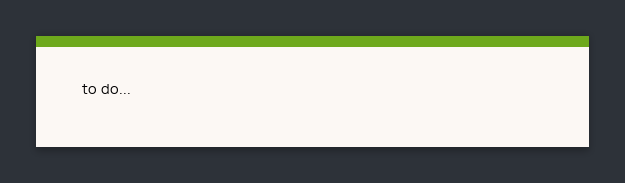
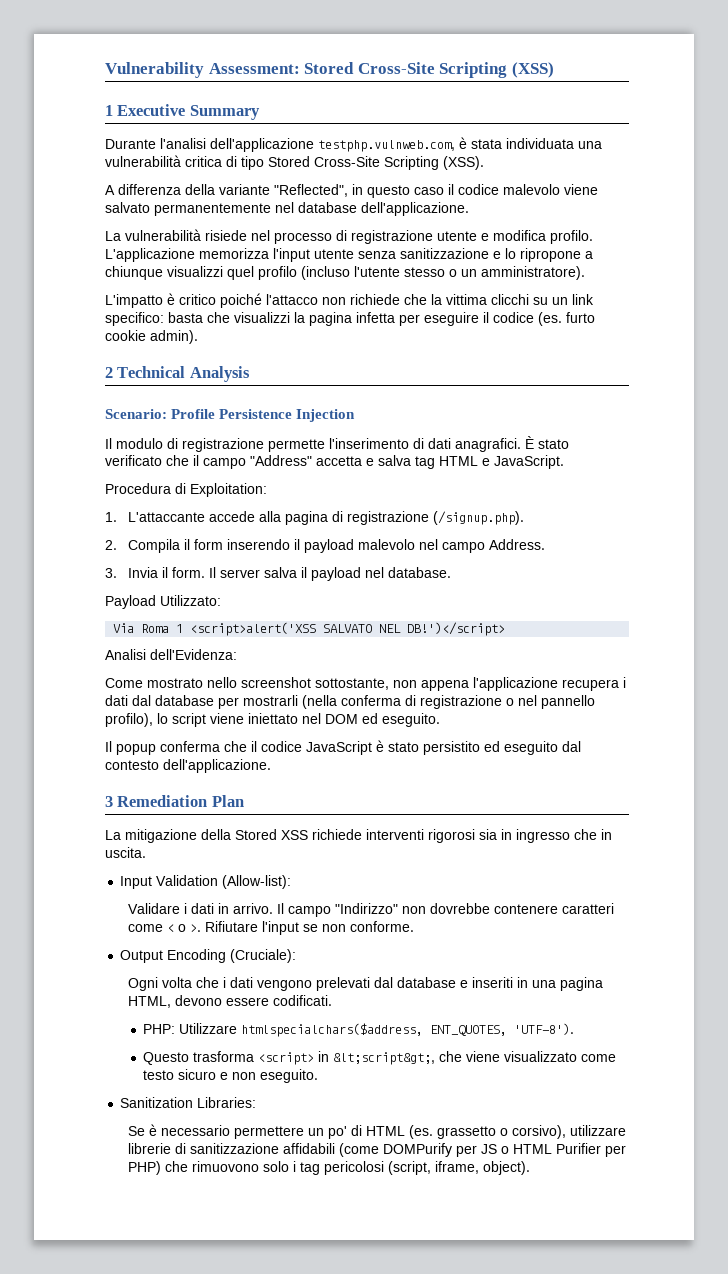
- to do...
+ Vulnerability Assessment: Stored Cross-Site Scripting (XSS)
+ 1 Executive Summary
+ Durante l'analisi dell'applicazione testphp.vulnweb.com, è stata individuata una vulnerabilità critica di tipo Stored Cross-Site Scripting (XSS).
+ A differenza della variante "Reflected", in questo caso il codice malevolo viene salvato permanentemente nel database dell'applicazione.
+ La vulnerabilità risiede nel processo di registrazione utente e modifica profilo. L'applicazione memorizza l'input utente senza sanitizzazione e lo ripropone a chiunque visualizzi quel profilo (incluso l'utente stesso o un amministratore).
+ L'impatto è critico poiché l'attacco non richiede che la vittima clicchi su un link specifico: basta che visualizzi la pagina infetta per eseguire il codice (es. furto cookie admin).
+ 2 Technical Analysis
+ Scenario: Profile Persistence Injection
+ Il modulo di registrazione permette l'inserimento di dati anagrafici. È stato verificato che il campo "Address" accetta e salva tag HTML e JavaScript.
+ Procedura di Exploitation:
+ 1. L'attaccante accede alla pagina di registrazione (/signup.php).
+ 2. Compila il form inserendo il payload malevolo nel campo Address.
+ 3. Invia il form. Il server salva il payload nel database.
+ Payload Utilizzato:
+ Via Roma 1 <script>alert('XSS SALVATO NEL DB!')</script>
+ Analisi dell'Evidenza:
+ Come mostrato nello screenshot sottostante, non appena l'applicazione recupera i dati dal database per mostrarli (nella conferma di registrazione o nel pannello profilo), lo script viene iniettato nel DOM ed eseguito.
+ Il popup conferma che il codice JavaScript è stato persistito ed eseguito dal contesto dell'applicazione.
+ 3 Remediation Plan
+ La mitigazione della Stored XSS richiede interventi rigorosi sia in ingresso che in uscita.
+ Input Validation (Allow-list):
+ Validare i dati in arrivo. Il campo "Indirizzo" non dovrebbe contenere caratteri come < o >. Rifiutare l'input se non conforme.
+ Output Encoding (Cruciale):
+ Ogni volta che i dati vengono prelevati dal database e inseriti in una pagina HTML, devono essere codificati.
+ PHP: Utilizzare htmlspecialchars($address, ENT_QUOTES, 'UTF-8').
+ Questo trasforma <script> in &lt;script&gt;, che viene visualizzato come testo sicuro e non eseguito.
+ Sanitization Libraries:
+ Se è necessario permettere un po' di HTML (es. grassetto o corsivo), utilizzare librerie di sanitizzazione affidabili (come DOMPurify per JS o HTML Purifier per PHP) che rimuovono solo i tag pericolosi (script, iframe, object).

